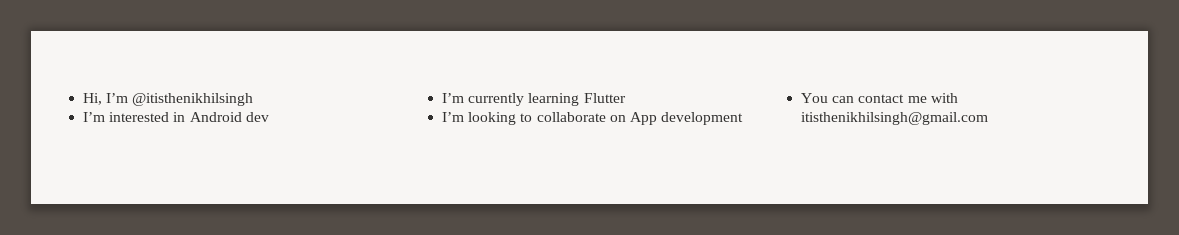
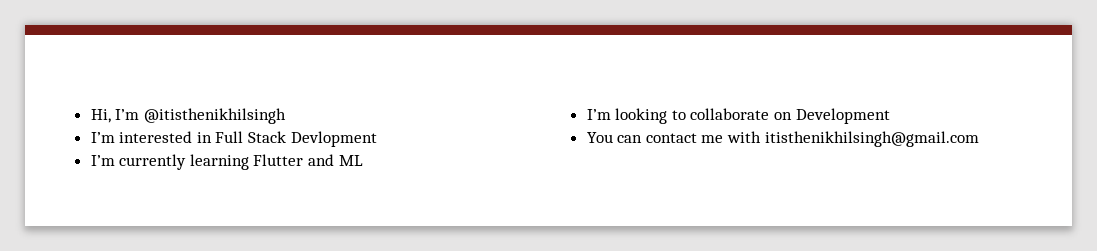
- I’m interested in Android dev
+ I’m interested in Full Stack Devlopment
- I’m currently learning Flutter
+ I’m currently learning Flutter and ML
- I’m looking to collaborate on App development
+ I’m looking to collaborate on Development

